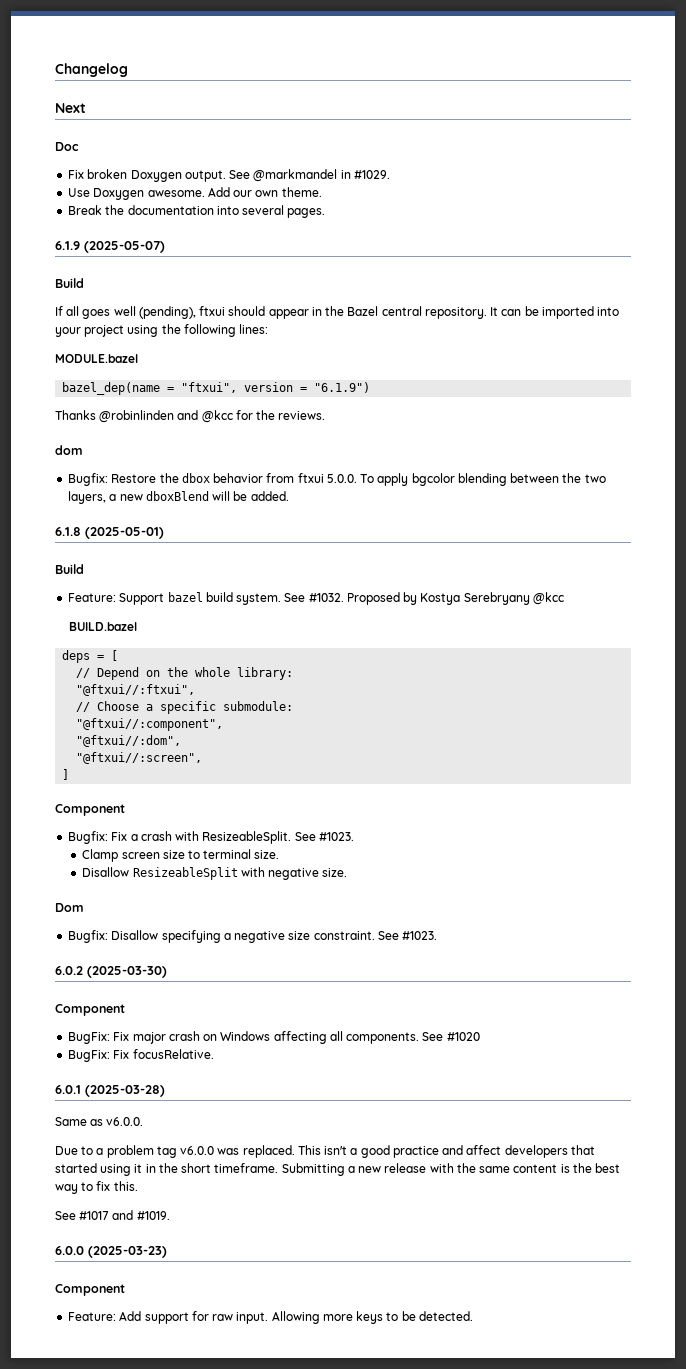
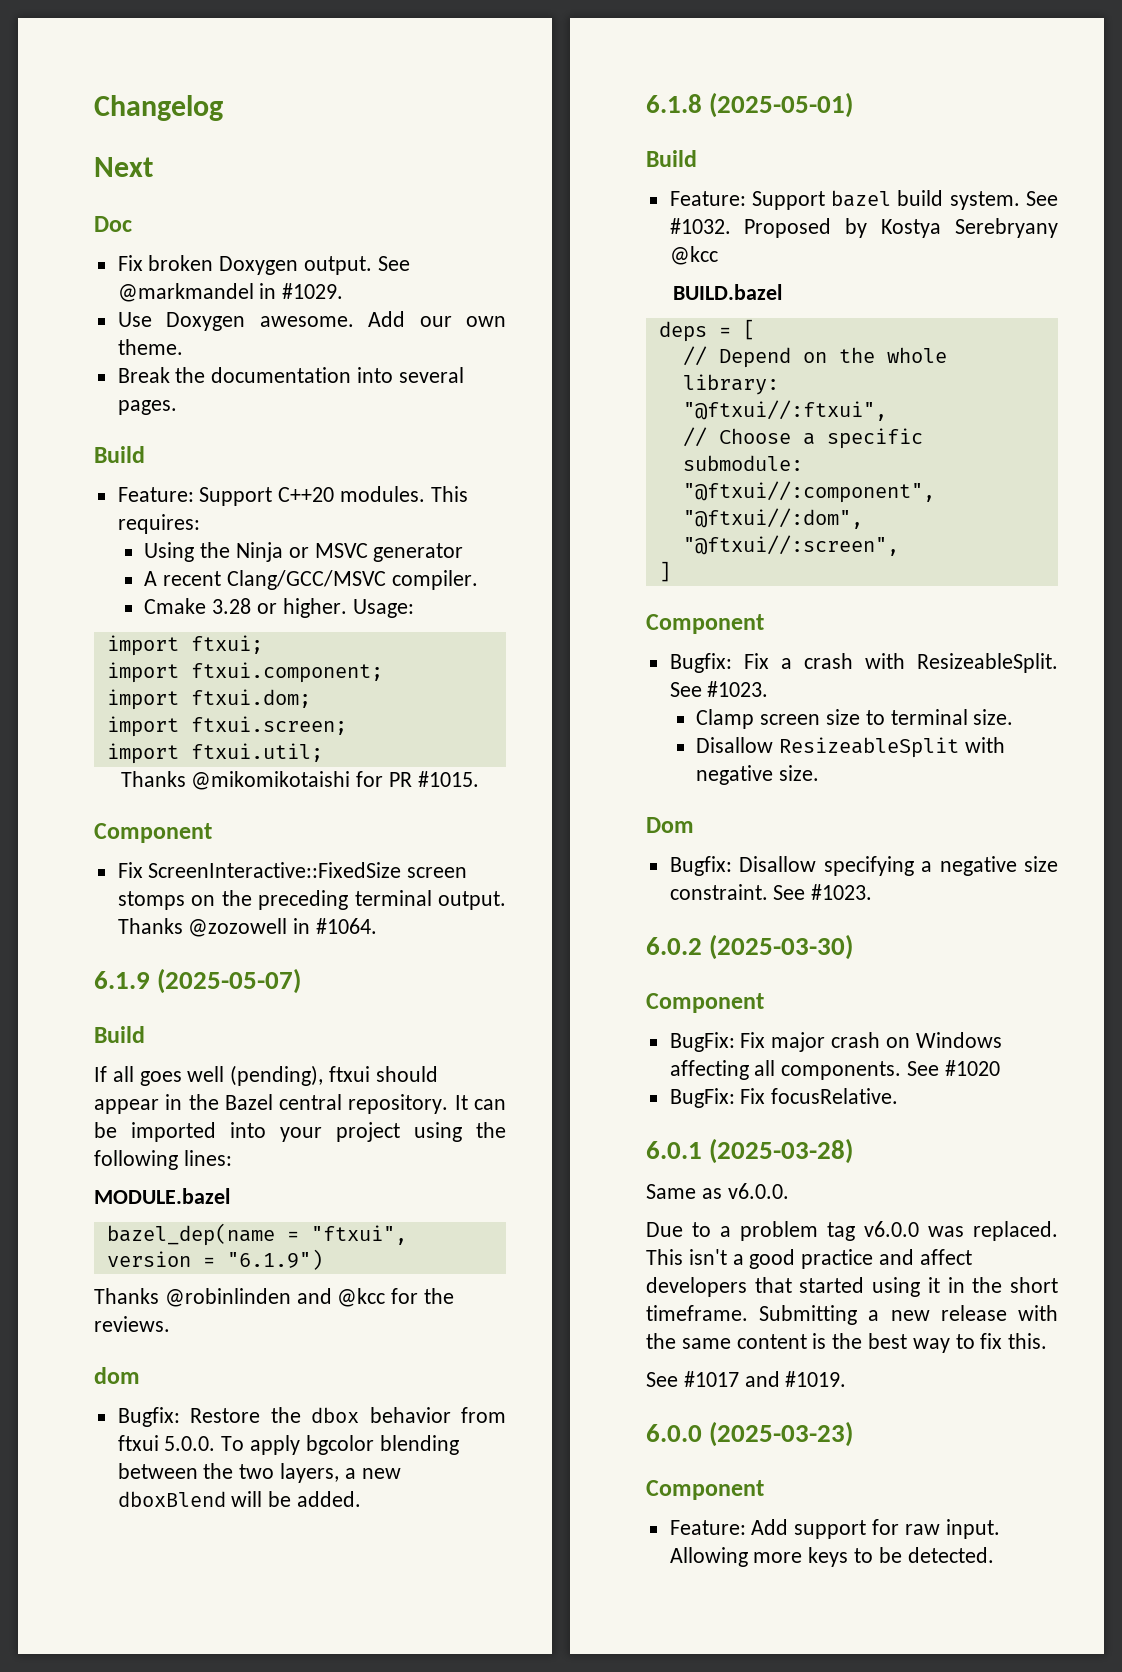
  Break the documentation into several pages.
+ Build
+ Feature: Support C++20 modules. This requires:
+ Using the Ninja or MSVC generator
+ A recent Clang/GCC/MSVC compiler.
+ Cmake 3.28 or higher. Usage:
+ import ftxui;
+ import ftxui.component;
+ import ftxui.dom;
+ import ftxui.screen;
+ import ftxui.util;
+ Thanks @mikomikotaishi for PR #1015.
+ Component
+ Fix ScreenInteractive::FixedSize screen stomps on the preceding terminal output. Thanks @zozowell in #1064.

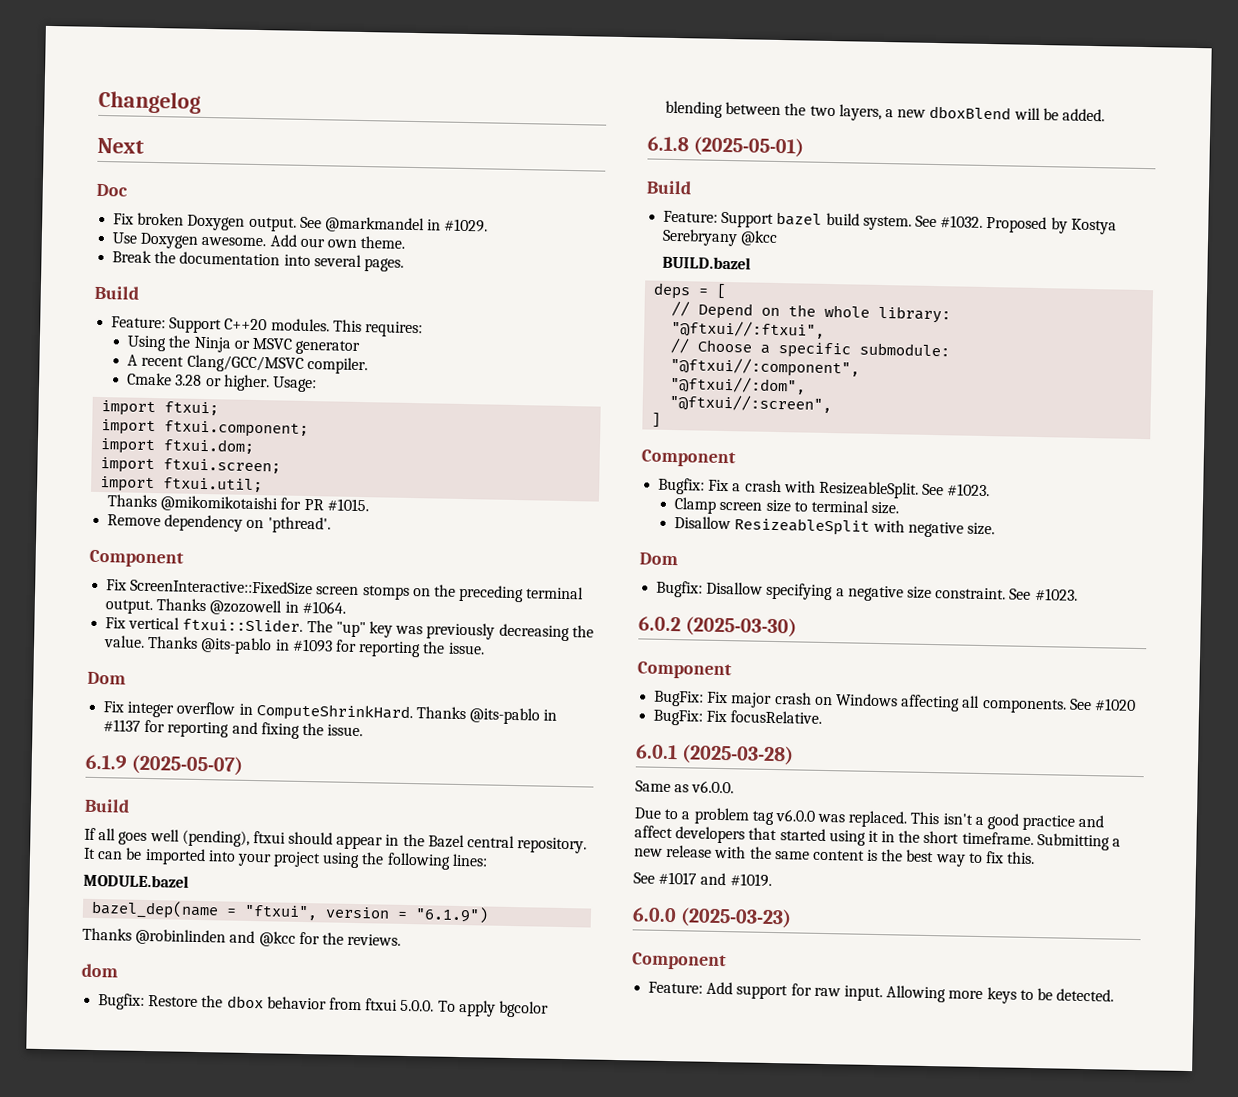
+ Remove dependency on 'pthread'.
+ Fix vertical ftxui::Slider. The "up" key was previously decreasing the value. Thanks @its-pablo in #1093 for reporting the issue.
+ Dom
+ Fix integer overflow in ComputeShrinkHard. Thanks @its-pablo in #1137 for reporting and fixing the issue.

